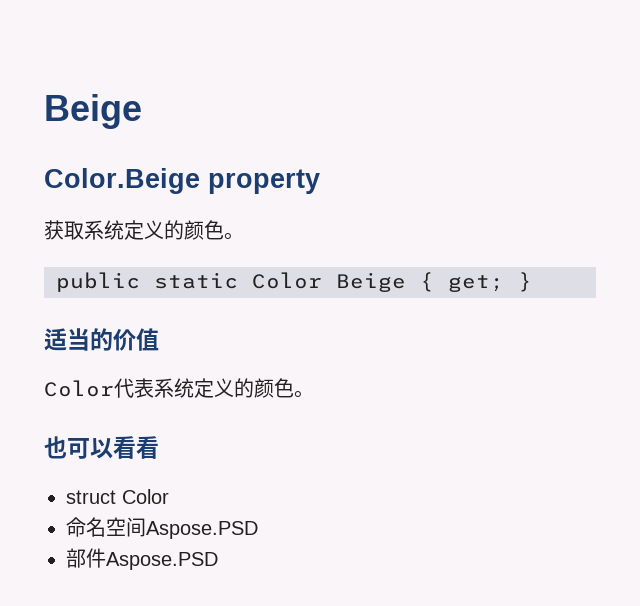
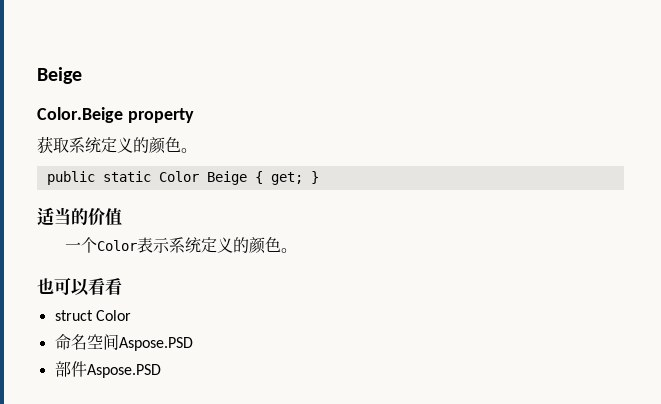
- Color代表系统定义的颜色。
+ 一个Color表示系统定义的颜色。

